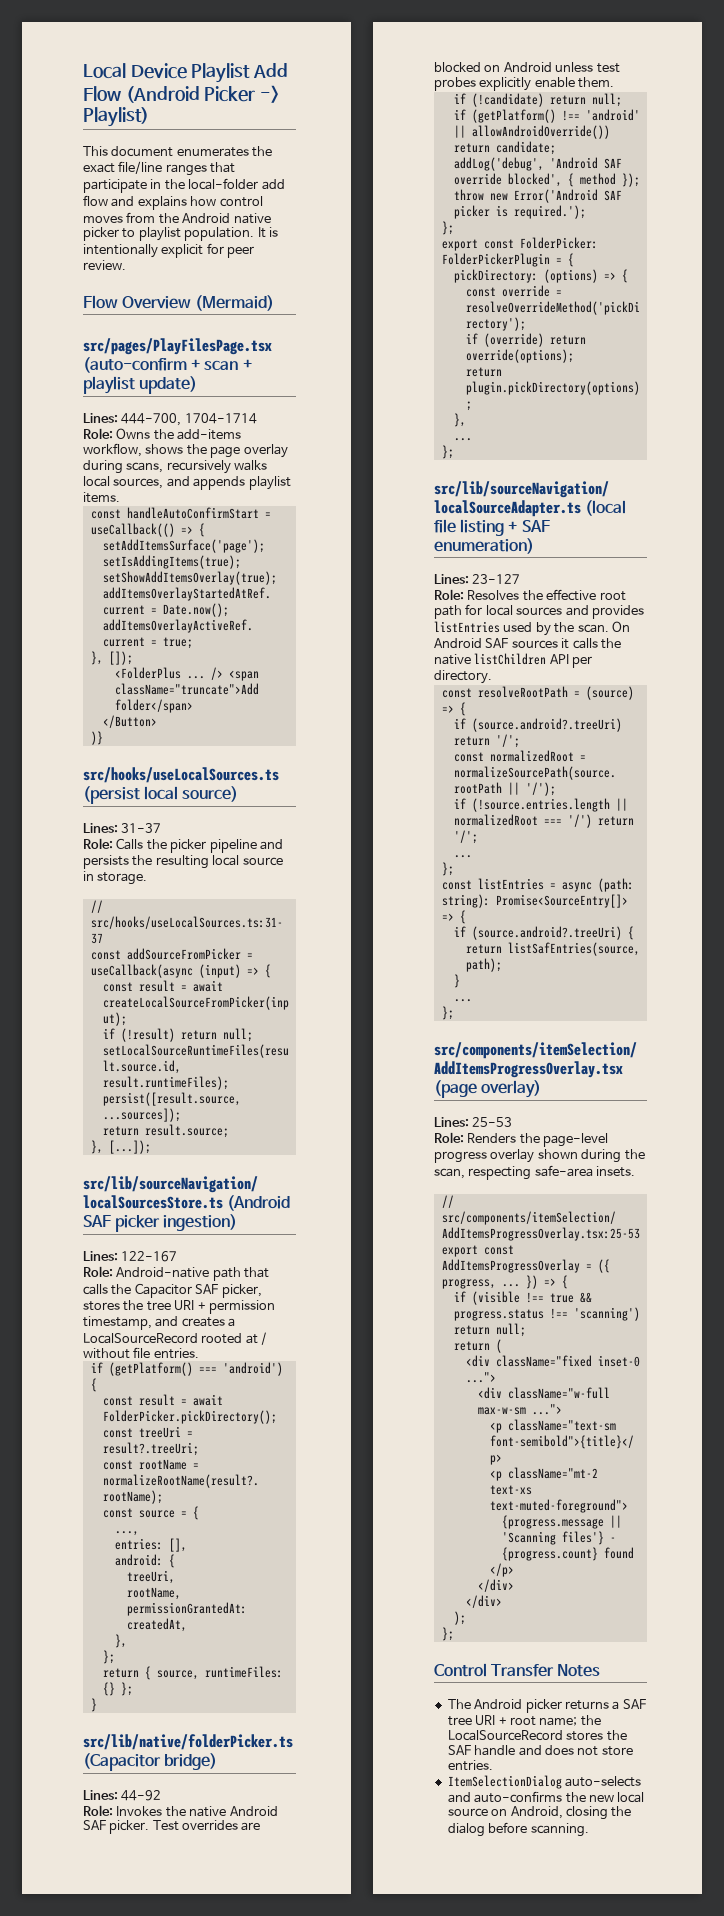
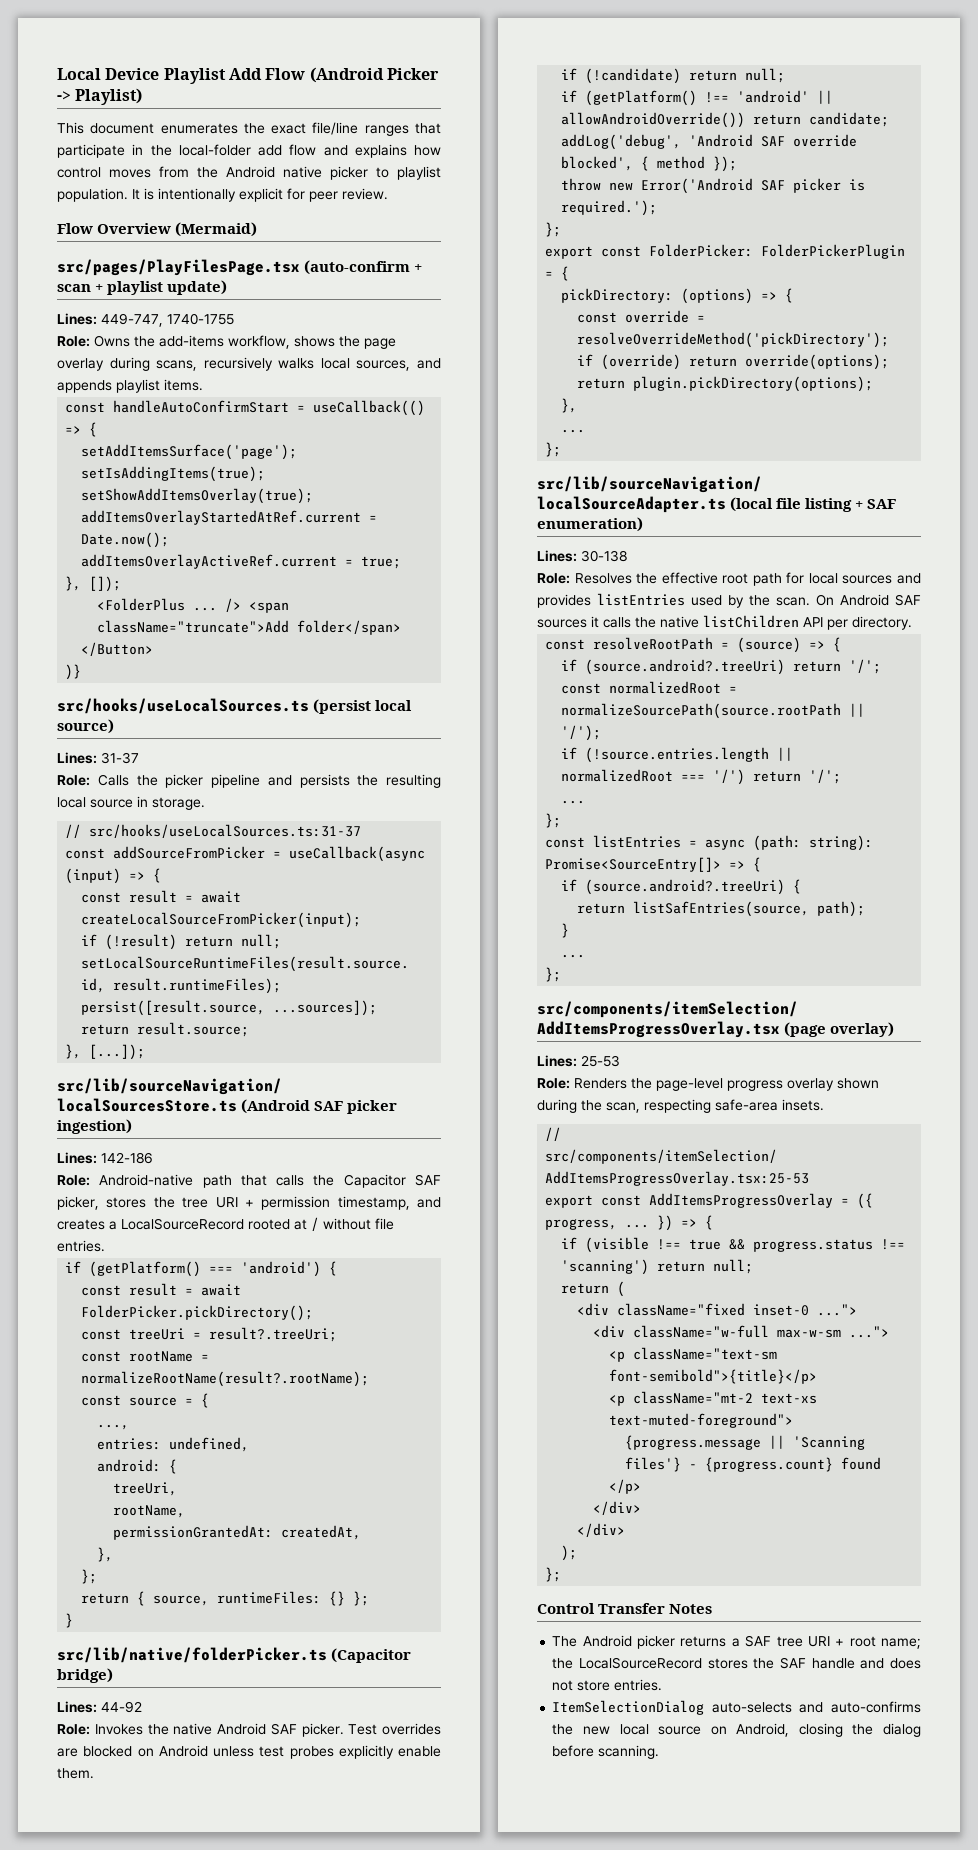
- Lines: 444-700, 1704-1714
+ Lines: 449-747, 1740-1755
- Lines: 122-167
+ Lines: 142-186
- entries: [],
+ entries: undefined,
- Lines: 23-127
+ Lines: 30-138

